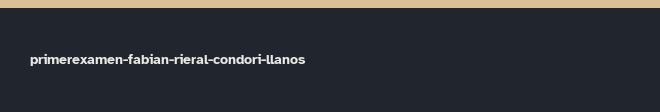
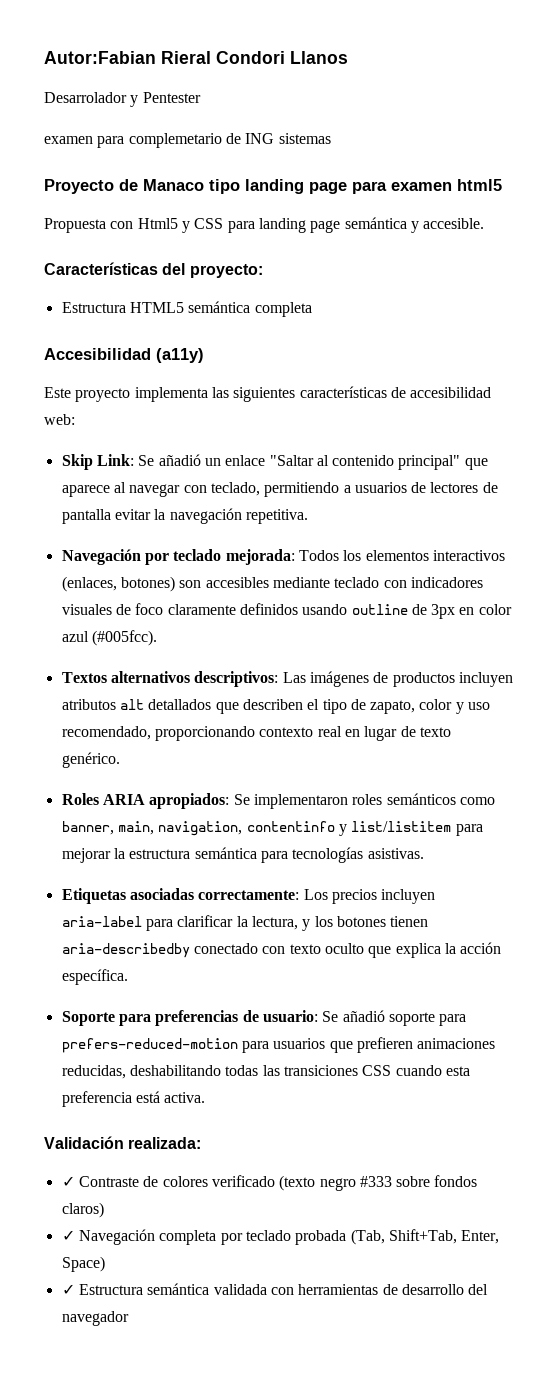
- primerexamen-fabian-rieral-condori-llanos
+ Autor:Fabian Rieral Condori Llanos
+ Desarrolador y Pentester
+ examen para complemetario de ING sistemas
+ Proyecto de Manaco tipo landing page para examen html5
+ Propuesta con Html5 y CSS para landing page semántica y accesible.
+ Características del proyecto:
+ Estructura HTML5 semántica completa
+ Accesibilidad (a11y)
+ Este proyecto implementa las siguientes características de accesibilidad web:
+ Skip Link: Se añadió un enlace "Saltar al contenido principal" que aparece al navegar con teclado, permitiendo a usuarios de lectores de pantalla evitar la navegación repetitiva.
+ Navegación por teclado mejorada: Todos los elementos interactivos (enlaces, botones) son accesibles mediante teclado con indicadores visuales de foco claramente definidos usando outline de 3px en color azul (#005fcc).
+ Textos alternativos descriptivos: Las imágenes de productos incluyen atributos alt detallados que describen el tipo de zapato, color y uso recomendado, proporcionando contexto real en lugar de texto genérico.
+ Roles ARIA apropiados: Se implementaron roles semánticos como banner, main, navigation, contentinfo y list/listitem para mejorar la estructura semántica para tecnologías asistivas.
+ Etiquetas asociadas correctamente: Los precios incluyen aria-label para clarificar la lectura, y los botones tienen aria-describedby conectado con texto oculto que explica la acción específica.
+ Soporte para preferencias de usuario: Se añadió soporte para prefers-reduced-motion para usuarios que prefieren animaciones reducidas, deshabilitando todas las transiciones CSS cuando esta preferencia está activa.
+ Validación realizada:
+ ✓ Contraste de colores verificado (texto negro #333 sobre fondos claros)
+ ✓ Navegación completa por teclado probada (Tab, Shift+Tab, Enter, Space)
+ ✓ Estructura semántica validada con herramientas de desarrollo del navegador

